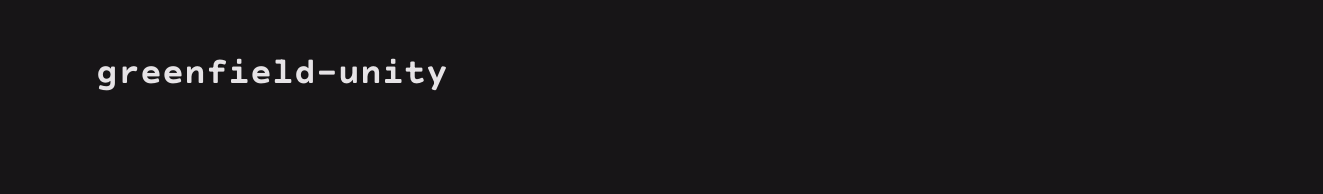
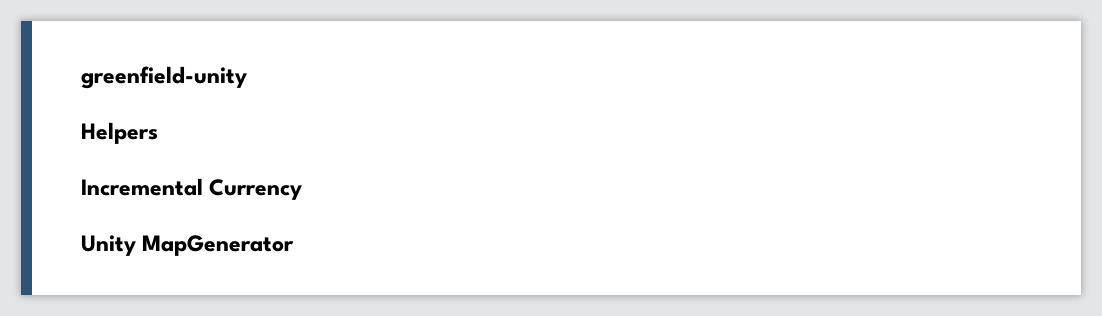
+ Helpers
+ Incremental Currency
+ Unity MapGenerator

